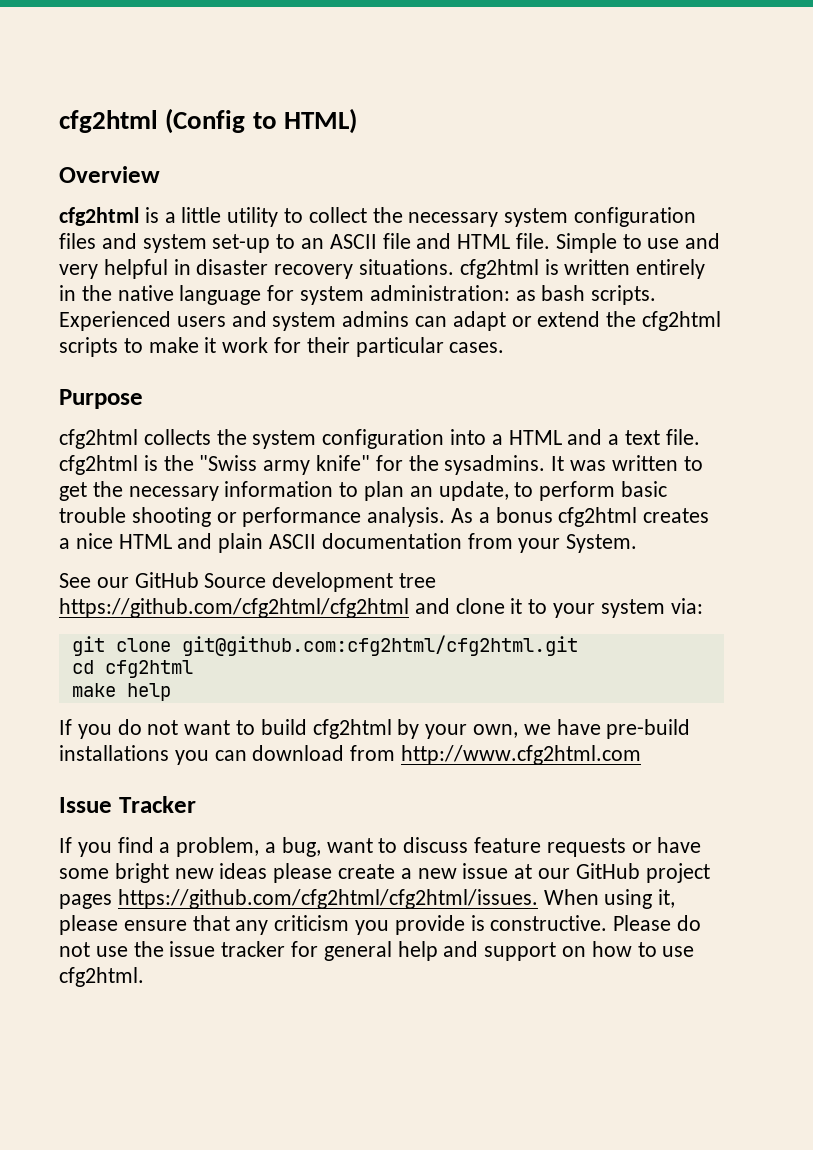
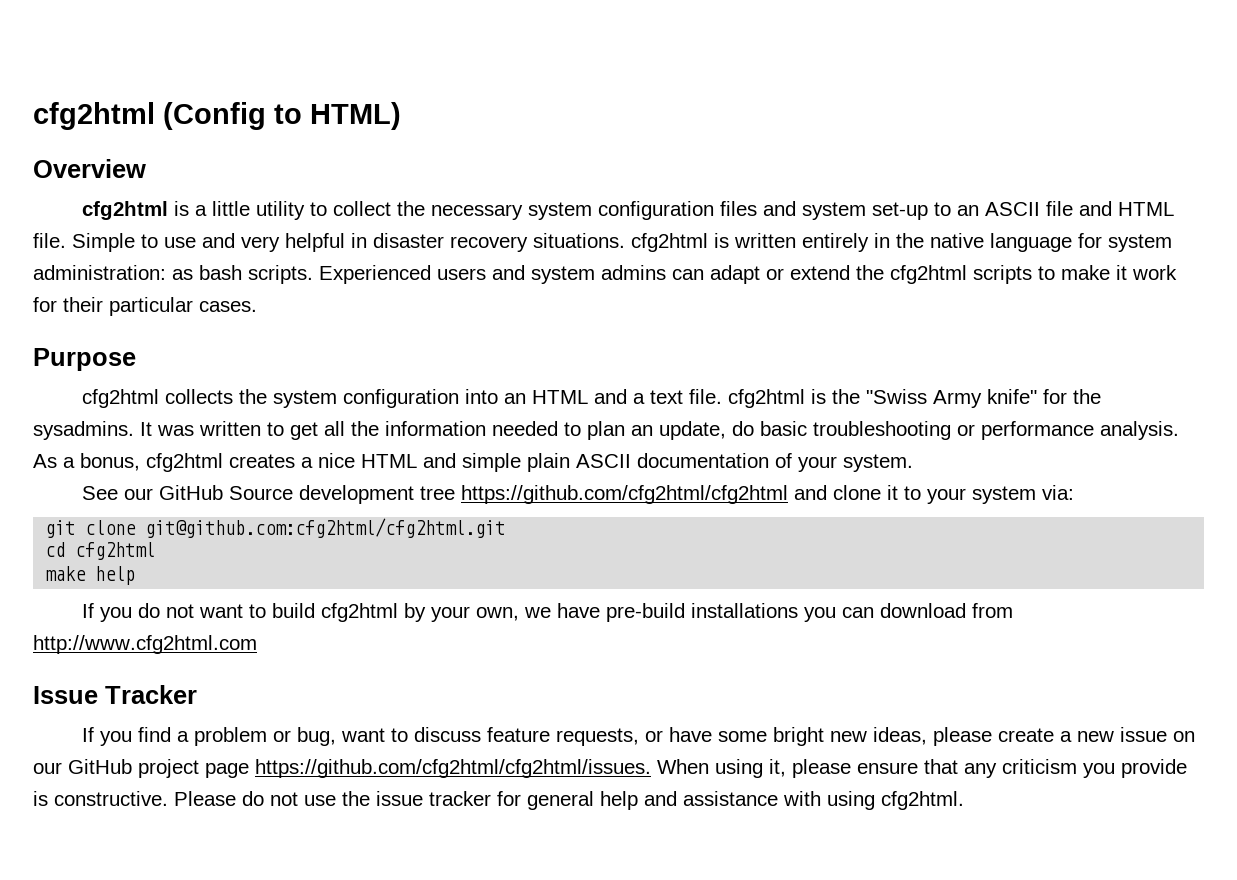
- cfg2html collects the system configuration into a HTML and a text file. cfg2html is the "Swiss army knife" for the sysadmins.
+ cfg2html collects the system configuration into an HTML and a text file. cfg2html is the "Swiss Army knife" for the sysadmins.
- It was written to get the necessary information to plan an update, to perform basic trouble shooting or performance analysis.
+ It was written to get all the information needed to plan an update, do basic troubleshooting or performance analysis.
- As a bonus cfg2html creates a nice HTML and plain ASCII documentation from your System.
+ As a bonus, cfg2html creates a nice HTML and simple plain ASCII documentation of your system.
- If you find a problem, a bug, want to discuss feature requests or have some bright new ideas please create a new issue at our GitHub project pages https://github.com/cfg2html/cfg2html/issues. When using it, please ensure that any criticism you provide is constructive.
+ If you find a problem or bug, want to discuss feature requests, or have some bright new ideas, please create a new issue on our GitHub project page https://github.com/cfg2html/cfg2html/issues. When using it, please ensure that any criticism you provide is constructive.
- Please do not use the issue tracker for general help and support on how to use cfg2html.
+ Please do not use the issue tracker for general help and assistance with using cfg2html.

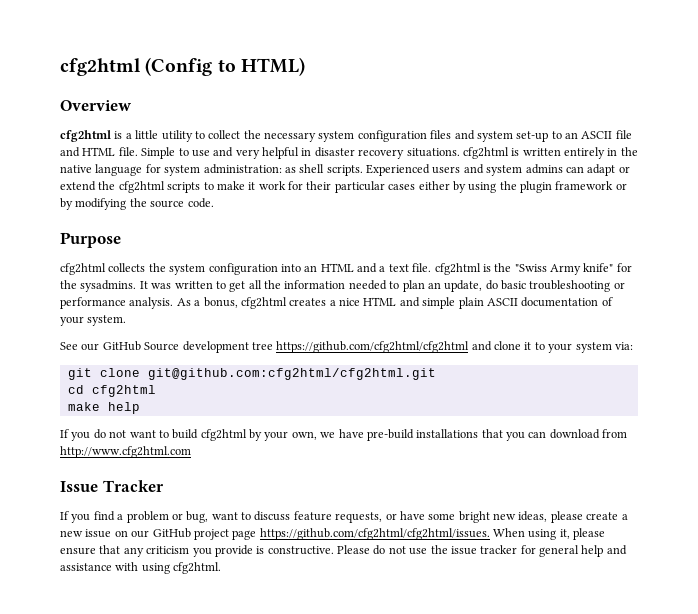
- Simple to use and very helpful in disaster recovery situations. cfg2html is written entirely in the native language for system administration: as bash scripts.
+ Simple to use and very helpful in disaster recovery situations. cfg2html is written entirely in the native language for system administration: as shell scripts.
- Experienced users and system admins can adapt or extend the cfg2html scripts to make it work for their particular cases.
+ Experienced users and system admins can adapt or extend the cfg2html scripts to make it work for their particular cases either by using the plugin framework or by modifying the source code.
- If you do not want to build cfg2html by your own, we have pre-build installations you can download from http://www.cfg2html.com
+ If you do not want to build cfg2html by your own, we have pre-build installations that you can download from http://www.cfg2html.com

